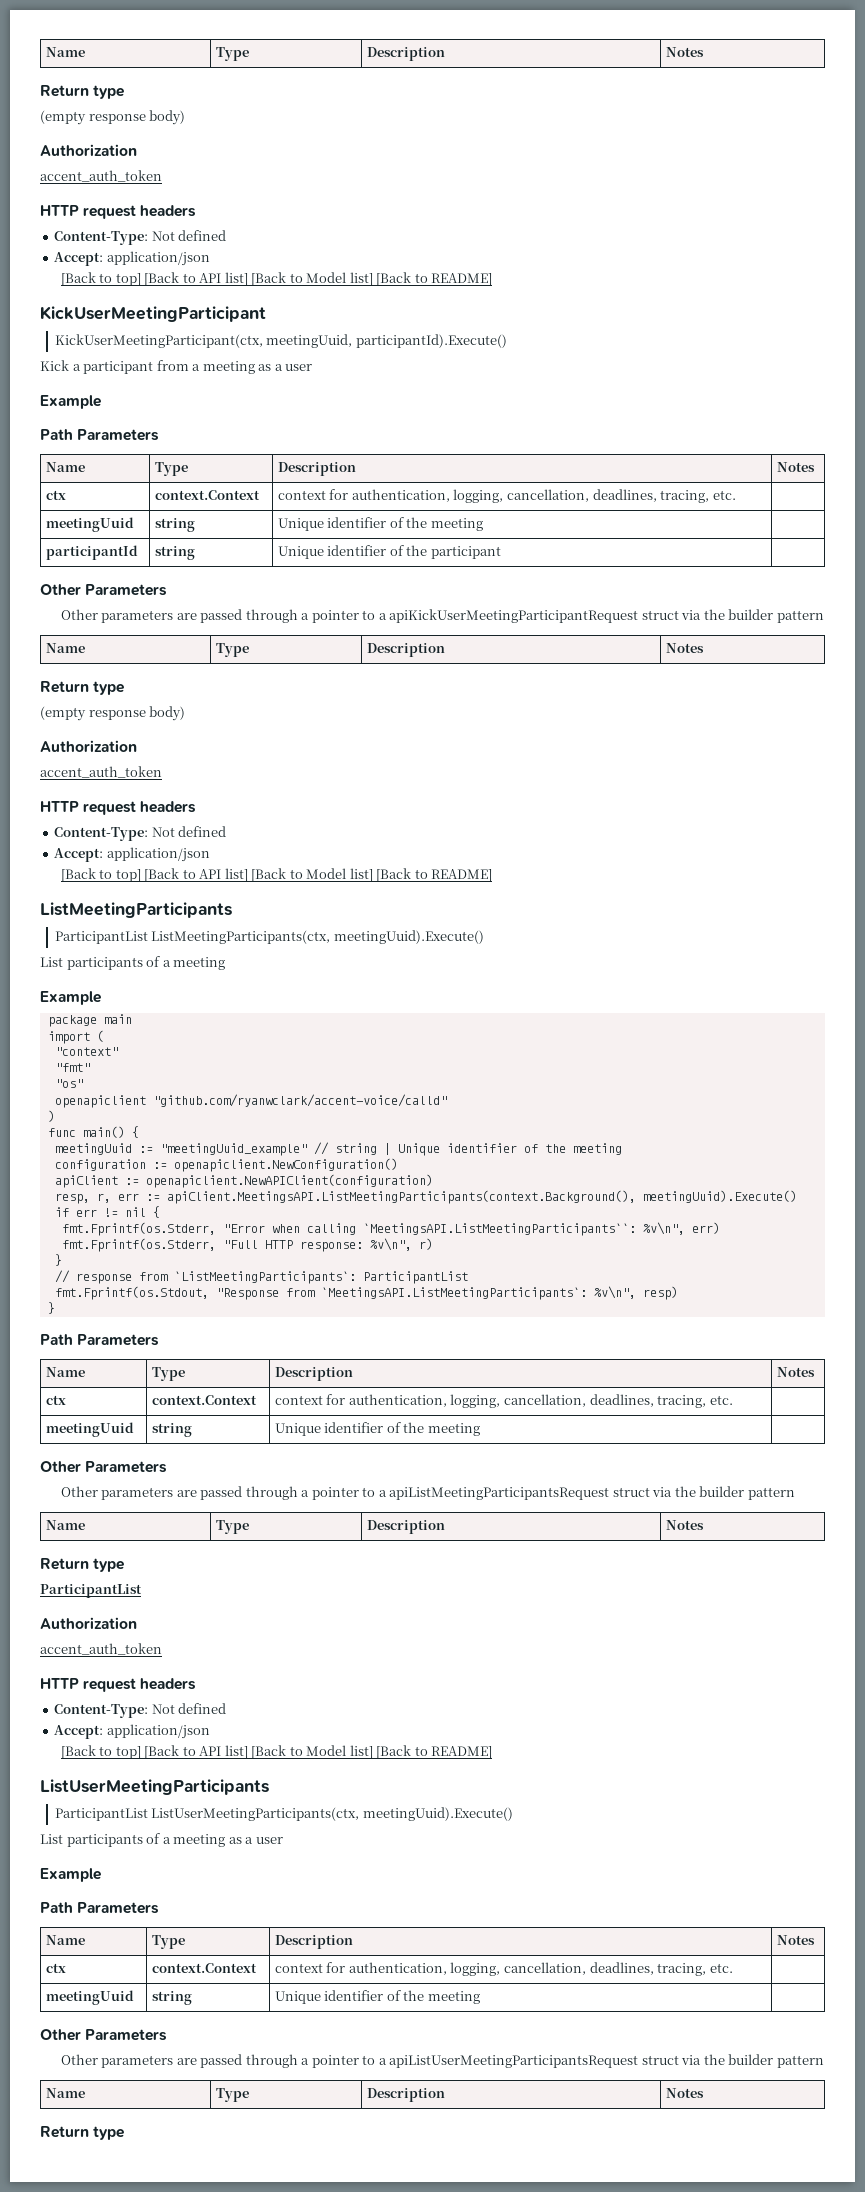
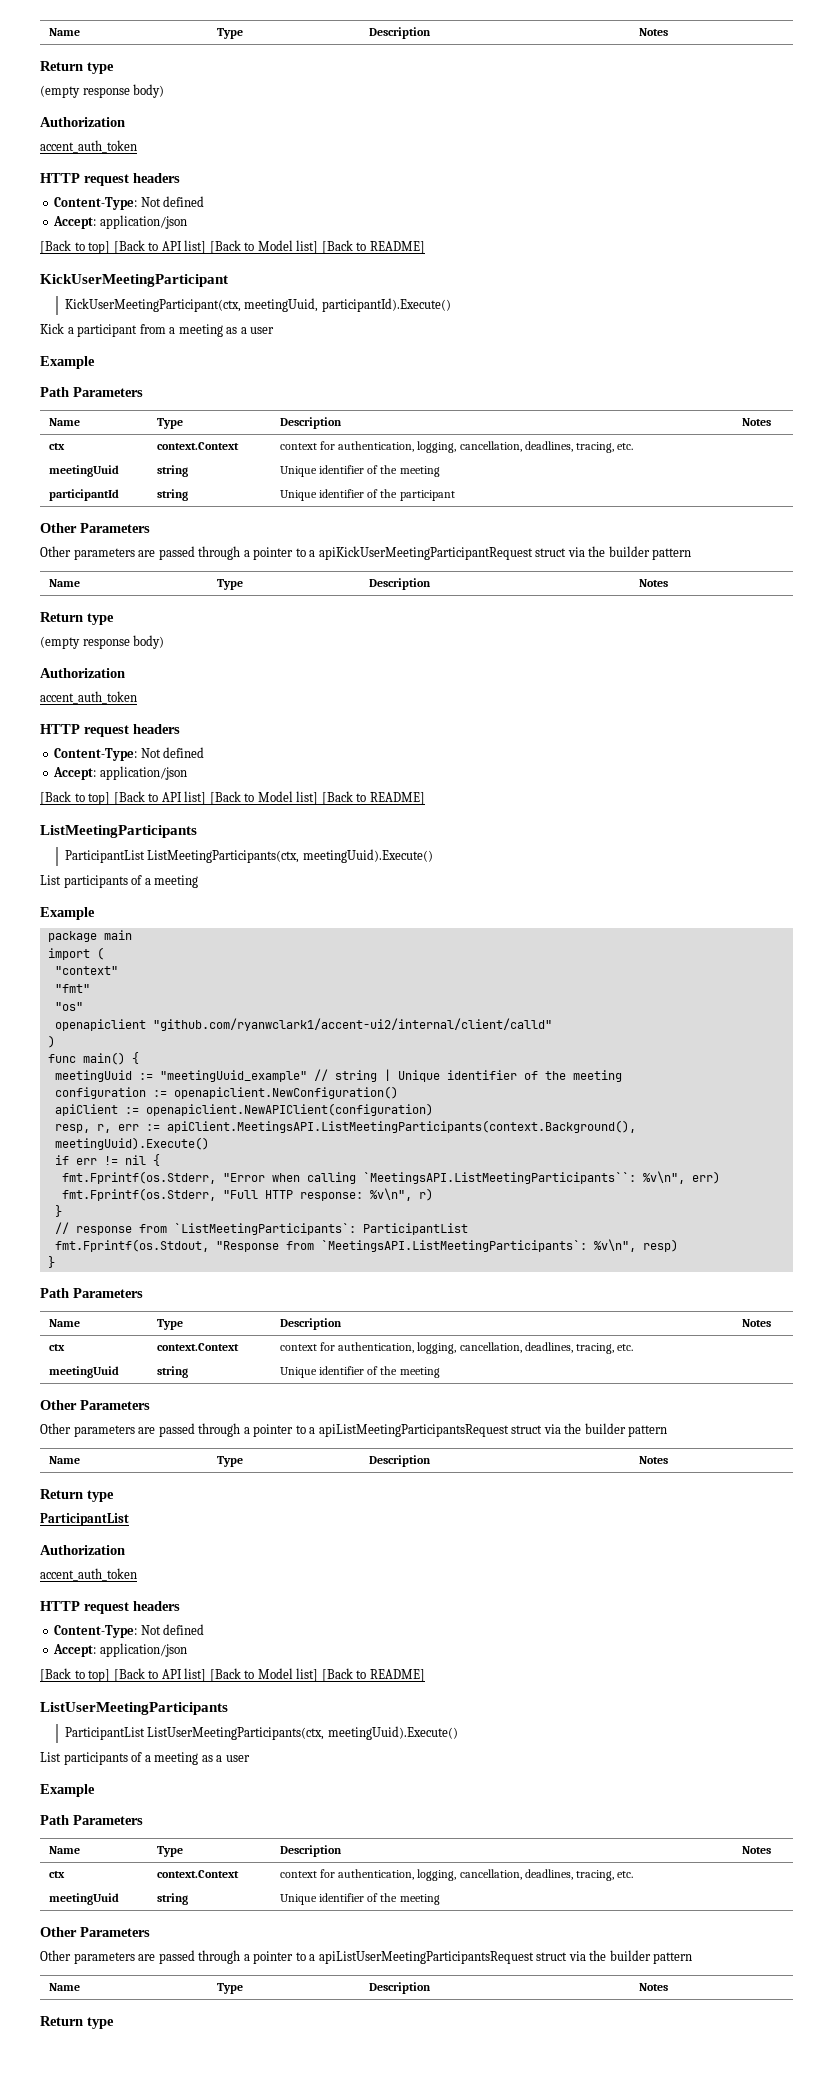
- openapiclient "github.com/ryanwclark/accent-voice/calld"
+ openapiclient "github.com/ryanwclark1/accent-ui2/internal/client/calld"

